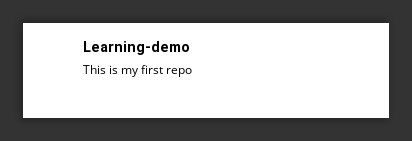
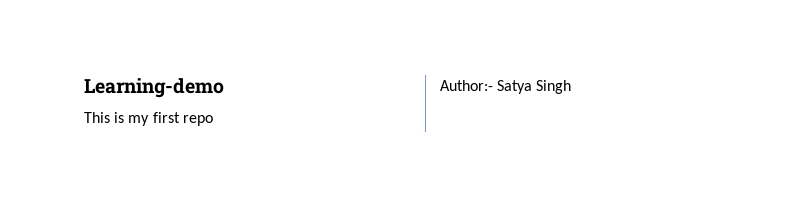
+ Author:- Satya Singh

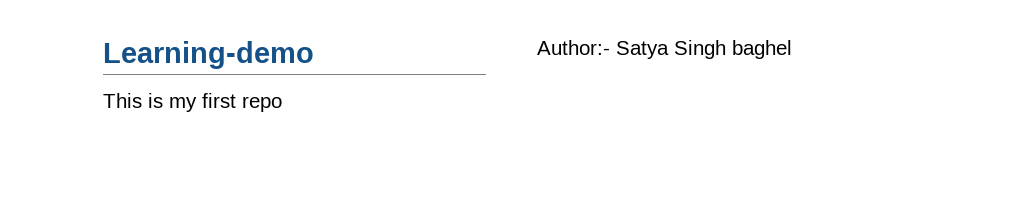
- Author:- Satya Singh
+ Author:- Satya Singh baghel

